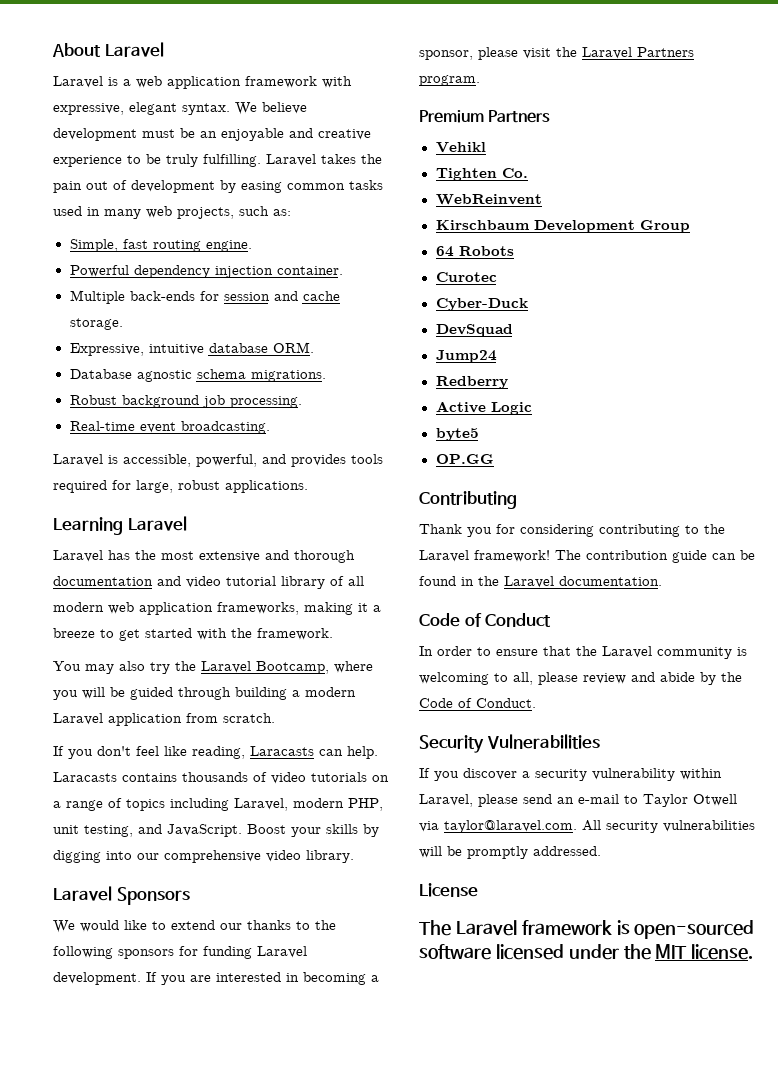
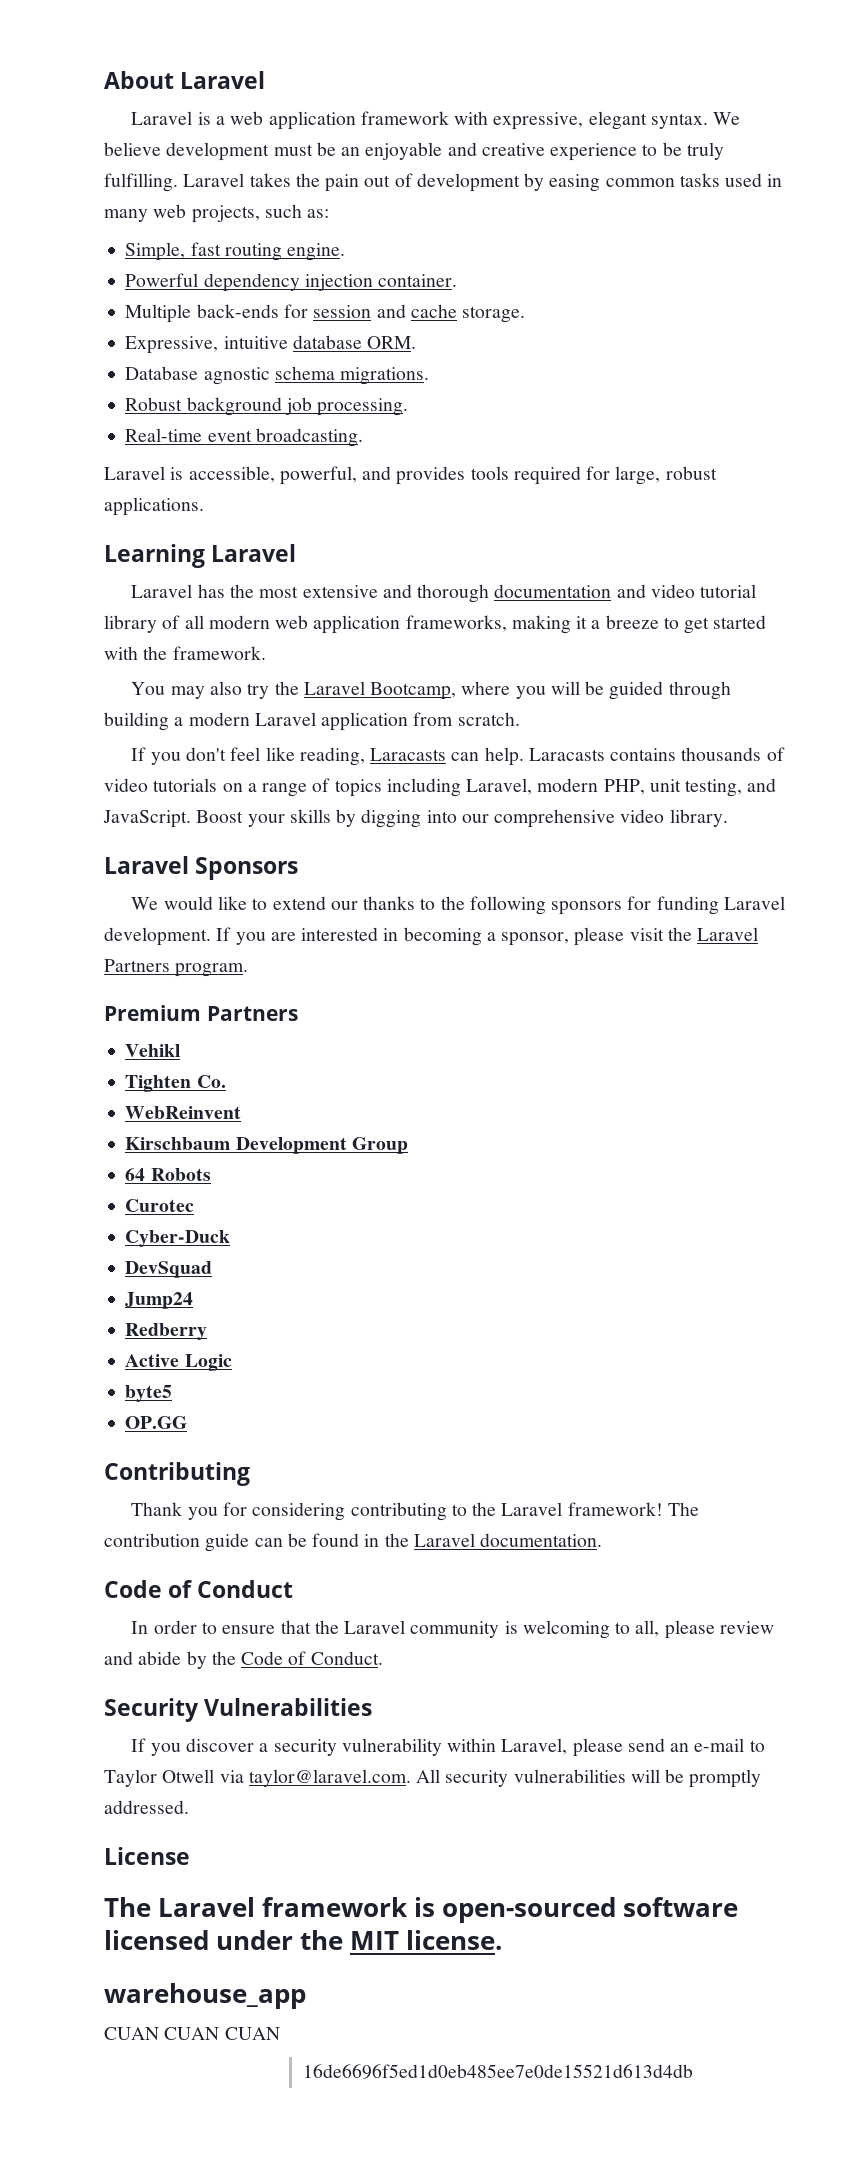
+ warehouse_app
+ CUAN CUAN CUAN
+ 16de6696f5ed1d0eb485ee7e0de15521d613d4db

